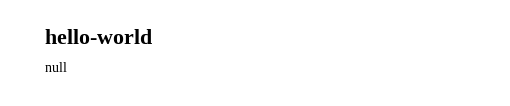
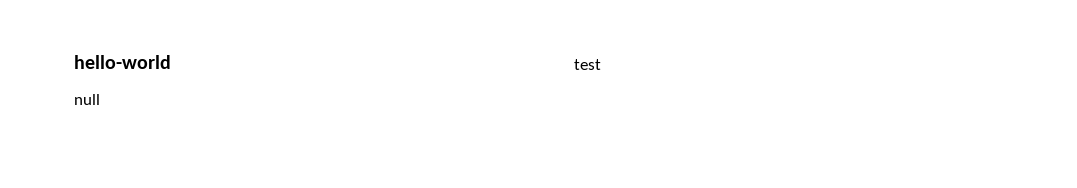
+ test

